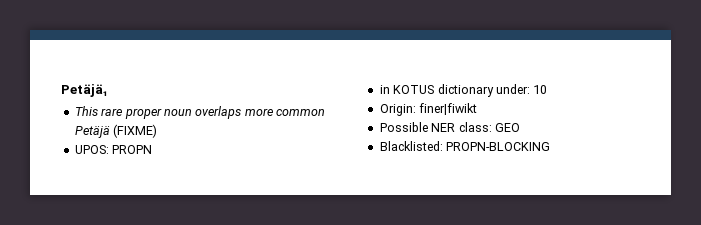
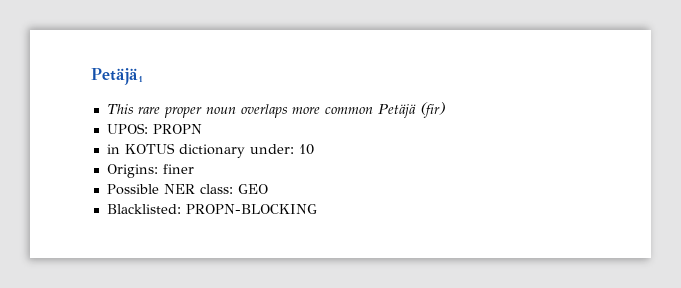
- This rare proper noun overlaps more common Petäjä (FIXME)
+ This rare proper noun overlaps more common Petäjä (fir)
- Origin: finer|fiwikt
+ Origins: finer

